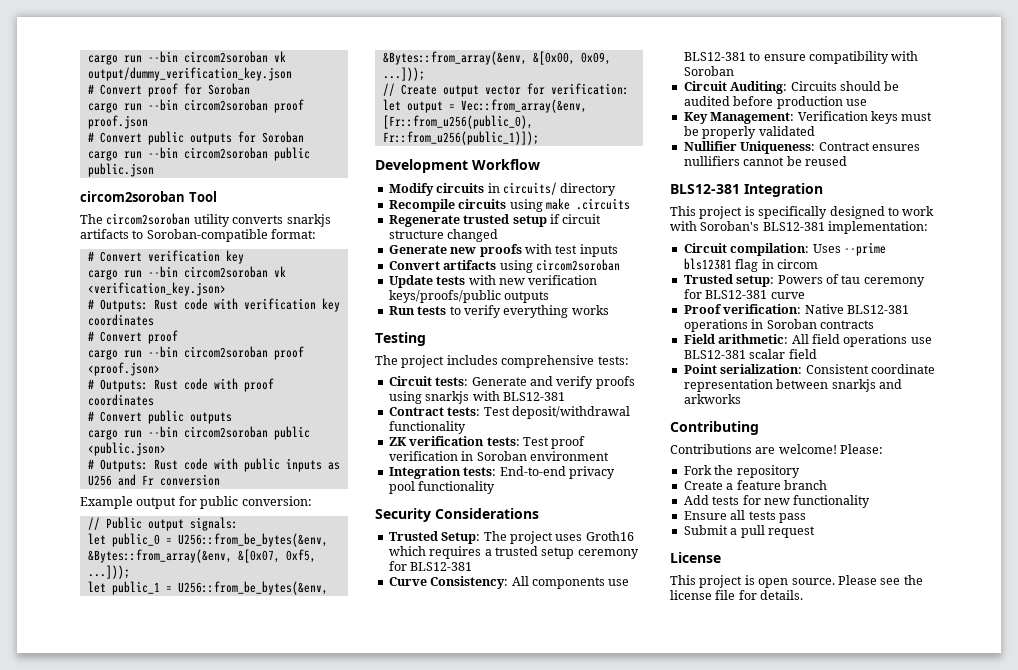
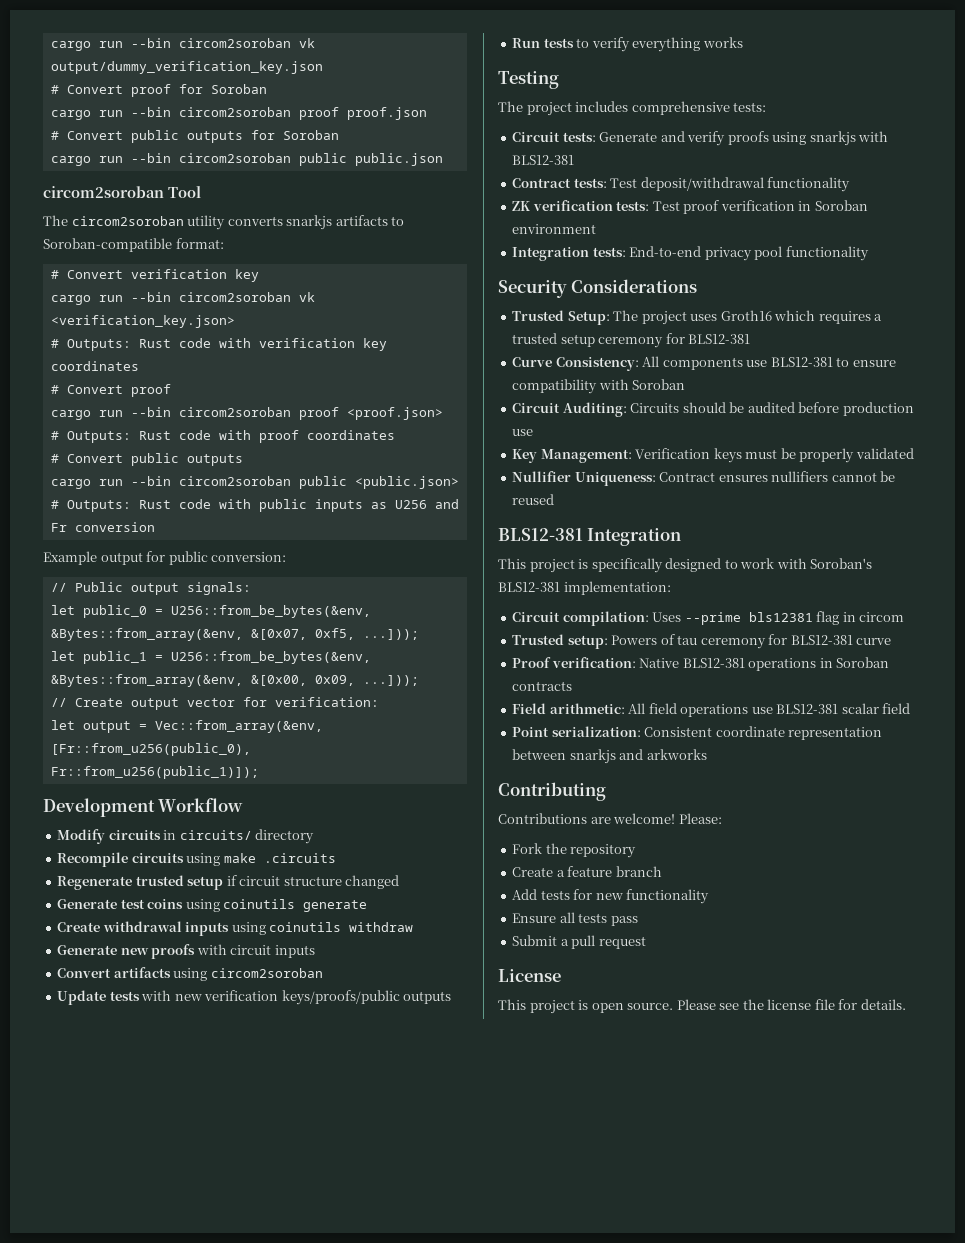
+ Generate test coins using coinutils generate
+ Create withdrawal inputs using coinutils withdraw
- Generate new proofs with test inputs
+ Generate new proofs with circuit inputs

